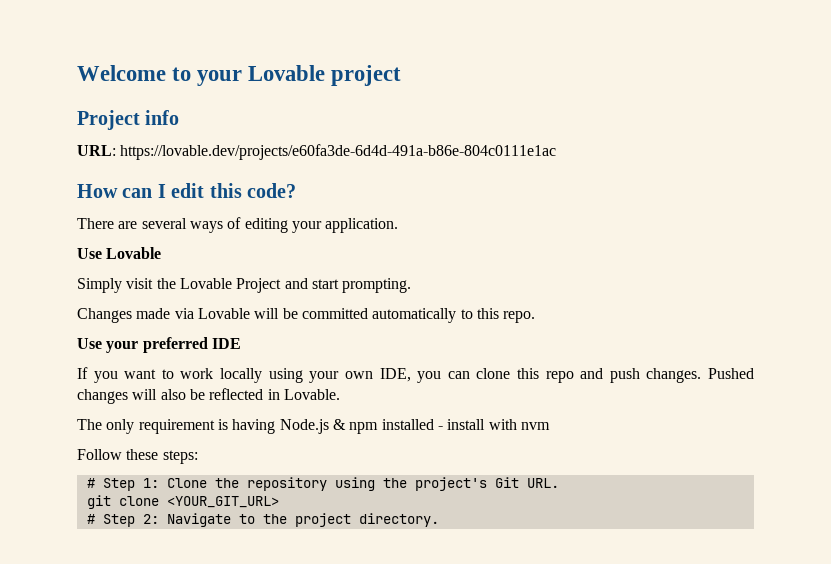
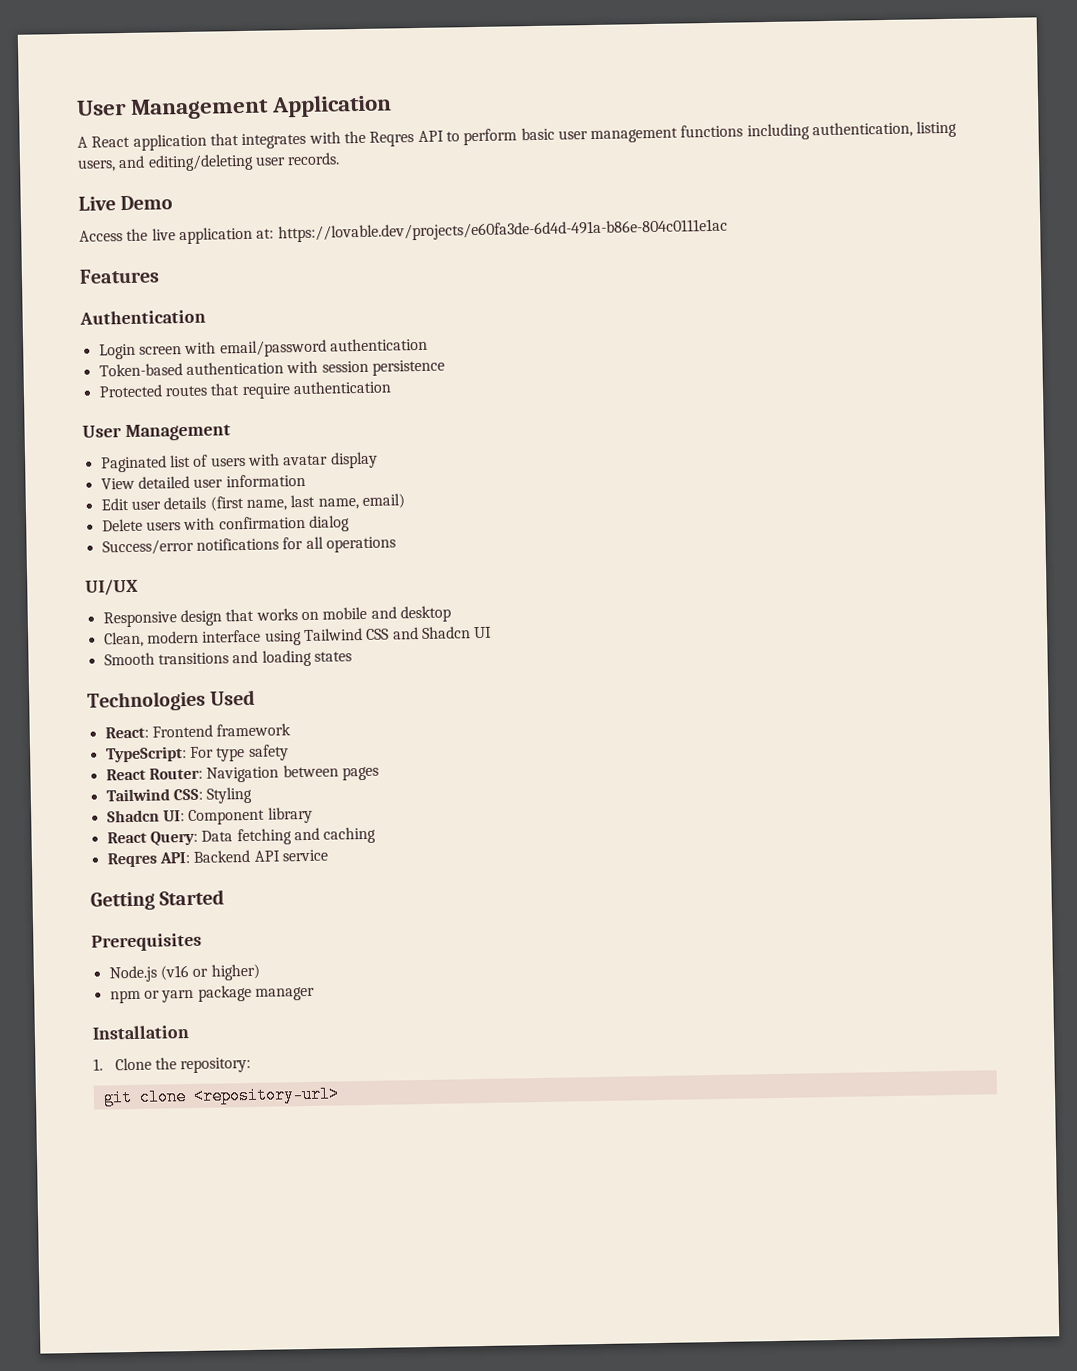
- Welcome to your Lovable project
- Project info
- URL: https://lovable.dev/projects/e60fa3de-6d4d-491a-b86e-804c0111e1ac
- How can I edit this code?
- There are several ways of editing your application.
- Use Lovable
- Simply visit the Lovable Project and start prompting.
- Changes made via Lovable will be committed automatically to this repo.
- Use your preferred IDE
- If you want to work locally using your own IDE, you can clone this repo and push changes. Pushed changes will also be reflected in Lovable.
- The only requirement is having Node.js & npm installed - install with nvm
- Follow these steps:
- # Step 1: Clone the repository using the project's Git URL.
- git clone <YOUR_GIT_URL>
- # Step 2: Navigate to the project directory.
+ User Management Application
+ A React application that integrates with the Reqres API to perform basic user management functions including authentication, listing users, and editing/deleting user records.
+ Live Demo
+ Access the live application at: https://lovable.dev/projects/e60fa3de-6d4d-491a-b86e-804c0111e1ac
+ Features
+ Authentication
+ Login screen with email/password authentication
+ Token-based authentication with session persistence
+ Protected routes that require authentication
+ User Management
+ Paginated list of users with avatar display
+ View detailed user information
+ Edit user details (first name, last name, email)
+ Delete users with confirmation dialog
+ Success/error notifications for all operations
+ UI/UX
+ Responsive design that works on mobile and desktop
+ Clean, modern interface using Tailwind CSS and Shadcn UI
+ Smooth transitions and loading states
+ Technologies Used
+ React: Frontend framework
+ TypeScript: For type safety
+ React Router: Navigation between pages
+ Tailwind CSS: Styling
+ Shadcn UI: Component library
+ React Query: Data fetching and caching
+ Reqres API: Backend API service
+ Getting Started
+ Prerequisites
+ Node.js (v16 or higher)
+ npm or yarn package manager
+ Installation
+ 1. Clone the repository:
+ git clone <repository-url>

